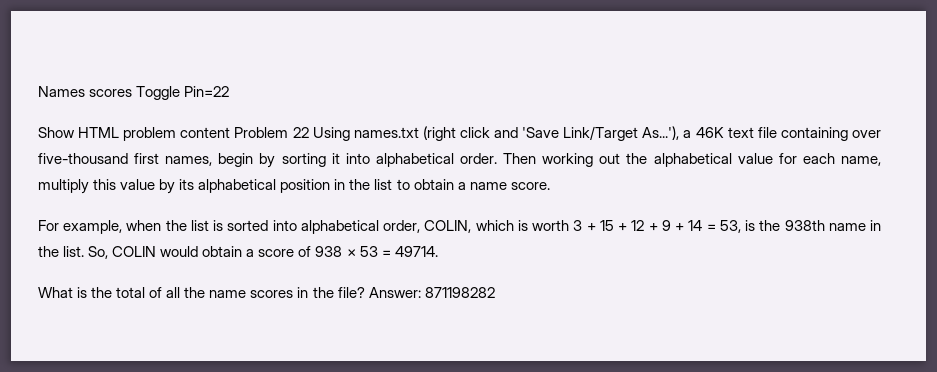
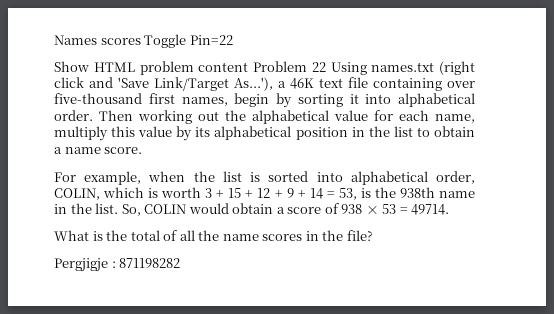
- What is the total of all the name scores in the file? Answer: 871198282
+ What is the total of all the name scores in the file?
+ Pergjigje : 871198282

